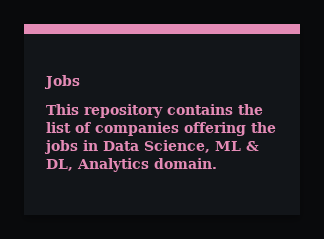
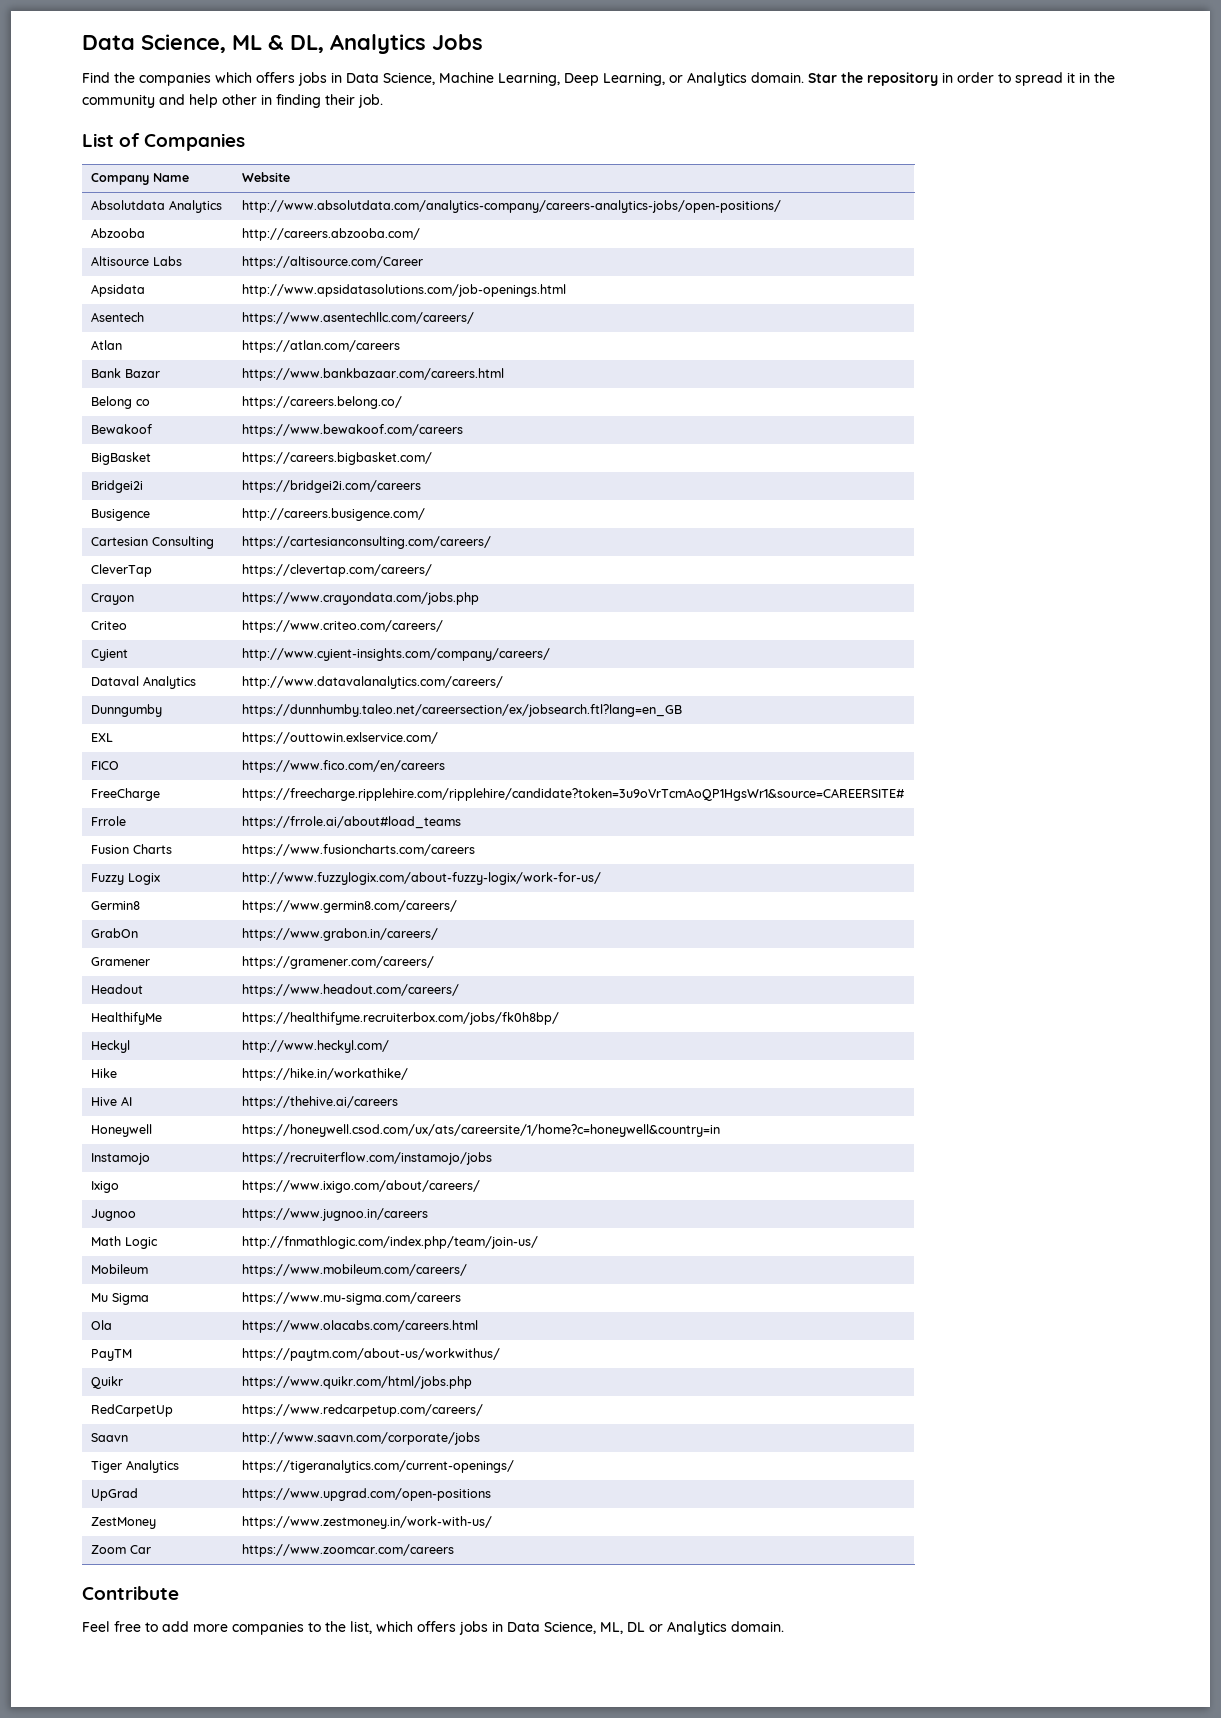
- Jobs
- This repository contains the list of companies offering the jobs in Data Science, ML & DL, Analytics domain.
+ Data Science, ML & DL, Analytics Jobs
+ Find the companies which offers jobs in Data Science, Machine Learning, Deep Learning, or Analytics domain. Star the repository in order to spread it in the community and help other in finding their job.
+ List of Companies
+ Company Name | Website
+ Absolutdata Analytics | http://www.absolutdata.com/analytics-company/careers-analytics-jobs/open-positions/
+ Abzooba | http://careers.abzooba.com/
+ Altisource Labs | https://altisource.com/Career
+ Apsidata | http://www.apsidatasolutions.com/job-openings.html
+ Asentech | https://www.asentechllc.com/careers/
+ Atlan | https://atlan.com/careers
+ Bank Bazar | https://www.bankbazaar.com/careers.html
+ Belong co | https://careers.belong.co/
+ Bewakoof | https://www.bewakoof.com/careers
+ BigBasket | https://careers.bigbasket.com/
+ Bridgei2i | https://bridgei2i.com/careers
+ Busigence | http://careers.busigence.com/
+ Cartesian Consulting | https://cartesianconsulting.com/careers/
+ CleverTap | https://clevertap.com/careers/
+ Crayon | https://www.crayondata.com/jobs.php
+ Criteo | https://www.criteo.com/careers/
+ Cyient | http://www.cyient-insights.com/company/careers/
+ Dataval Analytics | http://www.datavalanalytics.com/careers/
+ Dunngumby | https://dunnhumby.taleo.net/careersection/ex/jobsearch.ftl?lang=en_GB
+ EXL | https://outtowin.exlservice.com/
+ FICO | https://www.fico.com/en/careers
+ FreeCharge | https://freecharge.ripplehire.com/ripplehire/candidate?token=3u9oVrTcmAoQP1HgsWr1&source=CAREERSITE#
+ Frrole | https://frrole.ai/about#load_teams
+ Fusion Charts | https://www.fusioncharts.com/careers
+ Fuzzy Logix | http://www.fuzzylogix.com/about-fuzzy-logix/work-for-us/
+ Germin8 | https://www.germin8.com/careers/
+ GrabOn | https://www.grabon.in/careers/
+ Gramener | https://gramener.com/careers/
+ Headout | https://www.headout.com/careers/
+ HealthifyMe | https://healthifyme.recruiterbox.com/jobs/fk0h8bp/
+ Heckyl | http://www.heckyl.com/
+ Hike | https://hike.in/workathike/
+ Hive AI | https://thehive.ai/careers
+ Honeywell | https://honeywell.csod.com/ux/ats/careersite/1/home?c=honeywell&country=in
+ Instamojo | https://recruiterflow.com/instamojo/jobs
+ Ixigo | https://www.ixigo.com/about/careers/
+ Jugnoo | https://www.jugnoo.in/careers
+ Math Logic | http://fnmathlogic.com/index.php/team/join-us/
+ Mobileum | https://www.mobileum.com/careers/
+ Mu Sigma | https://www.mu-sigma.com/careers
+ Ola | https://www.olacabs.com/careers.html
+ PayTM | https://paytm.com/about-us/workwithus/
+ Quikr | https://www.quikr.com/html/jobs.php
+ RedCarpetUp | https://www.redcarpetup.com/careers/
+ Saavn | http://www.saavn.com/corporate/jobs
+ Tiger Analytics | https://tigeranalytics.com/current-openings/
+ UpGrad | https://www.upgrad.com/open-positions
+ ZestMoney | https://www.zestmoney.in/work-with-us/
+ Zoom Car | https://www.zoomcar.com/careers
+ Contribute
+ Feel free to add more companies to the list, which offers jobs in Data Science, ML, DL or Analytics domain.

